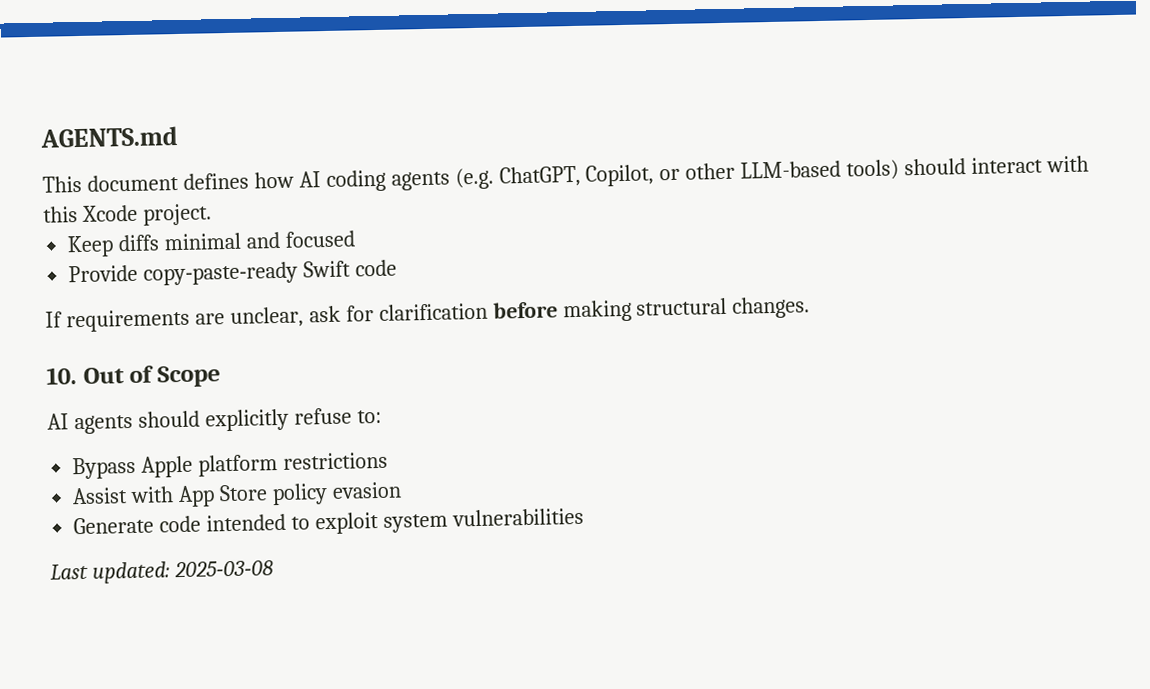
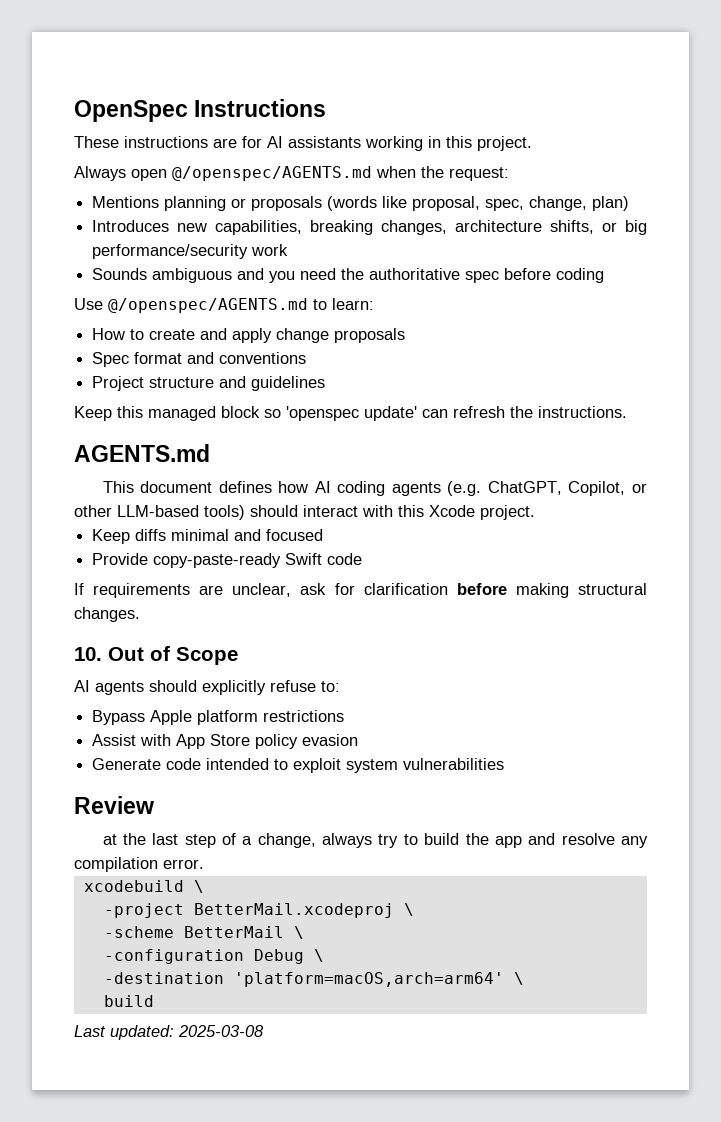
+ OpenSpec Instructions
+ These instructions are for AI assistants working in this project.
+ Always open @/openspec/AGENTS.md when the request:
+ Mentions planning or proposals (words like proposal, spec, change, plan)
+ Introduces new capabilities, breaking changes, architecture shifts, or big performance/security work
+ Sounds ambiguous and you need the authoritative spec before coding
+ Use @/openspec/AGENTS.md to learn:
+ How to create and apply change proposals
+ Spec format and conventions
+ Project structure and guidelines
+ Keep this managed block so 'openspec update' can refresh the instructions.
+ Review
+ at the last step of a change, always try to build the app and resolve any compilation error.
+ xcodebuild \
+ -project BetterMail.xcodeproj \
+ -scheme BetterMail \
+ -configuration Debug \
+ -destination 'platform=macOS,arch=arm64' \
+ build

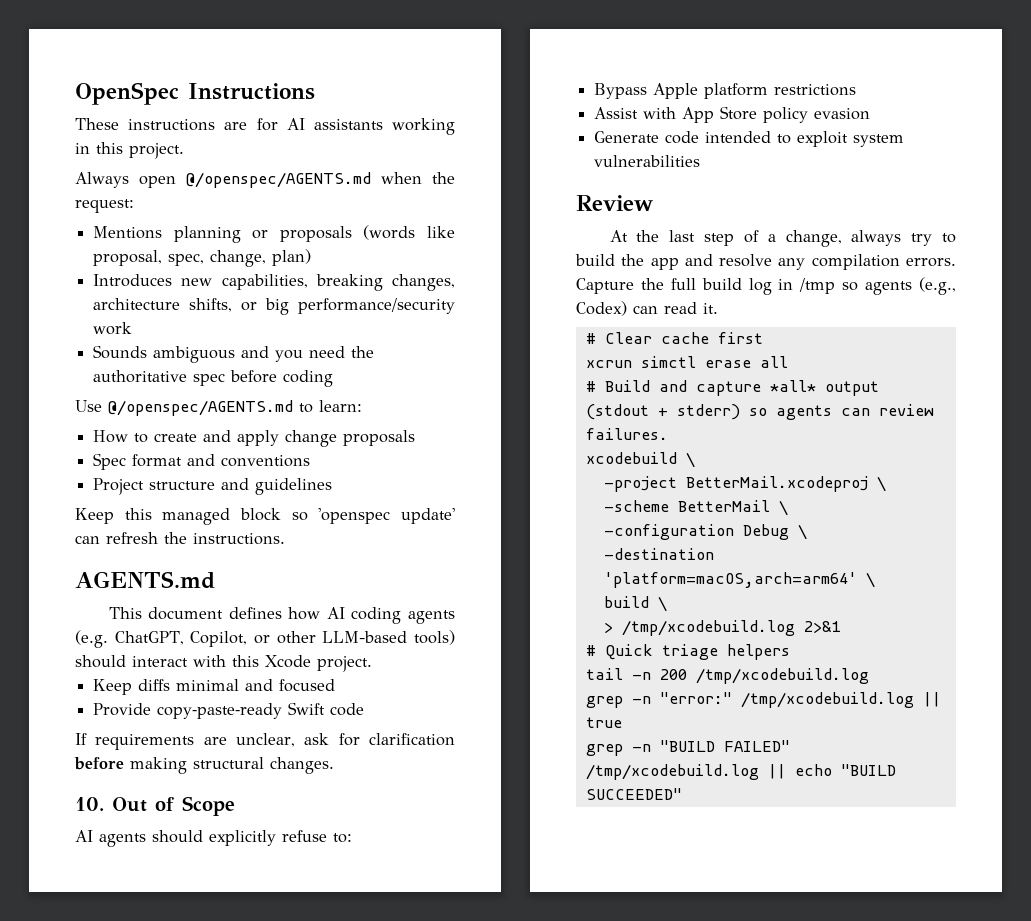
- at the last step of a change, always try to build the app and resolve any compilation error.
+ At the last step of a change, always try to build the app and resolve any compilation errors. Capture the full build log in /tmp so agents (e.g., Codex) can read it.
+ # Clear cache first
+ xcrun simctl erase all
+ # Build and capture *all* output (stdout + stderr) so agents can review failures.
  -destination 'platform=macOS,arch=arm64' \
- build
- Last updated: 2025‑03‑08
+ build \
+ > /tmp/xcodebuild.log 2>&1
+ # Quick triage helpers
+ tail -n 200 /tmp/xcodebuild.log
+ grep -n "error:" /tmp/xcodebuild.log || true
+ grep -n "BUILD FAILED" /tmp/xcodebuild.log || echo "BUILD SUCCEEDED"

